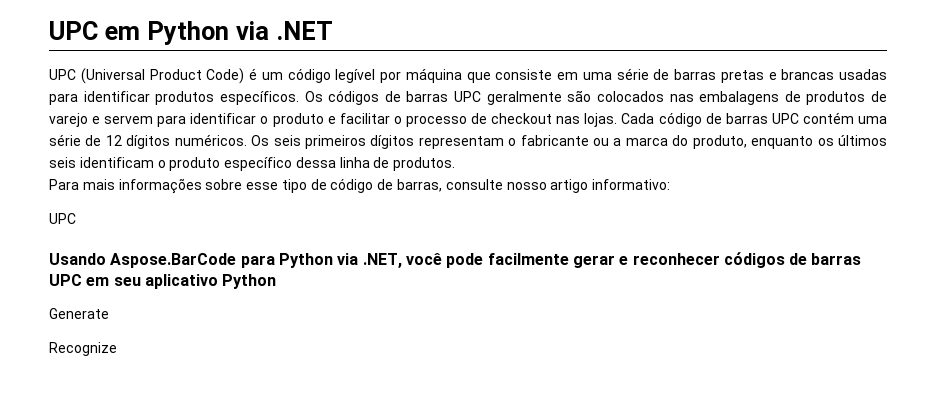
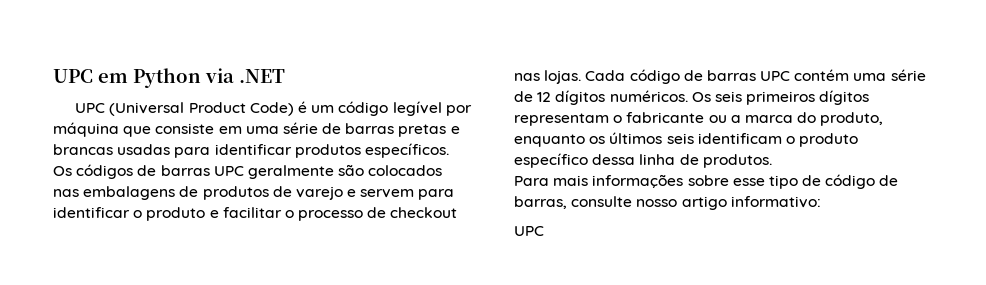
- Usando Aspose.BarCode para Python via .NET, você pode facilmente gerar e reconhecer códigos de barras UPC em seu aplicativo Python
- Generate
- Recognize

